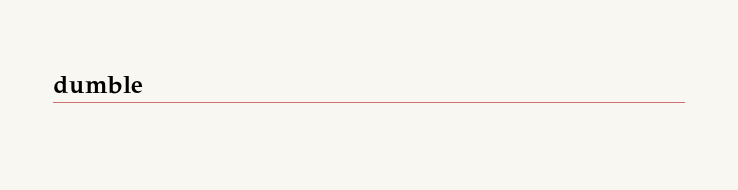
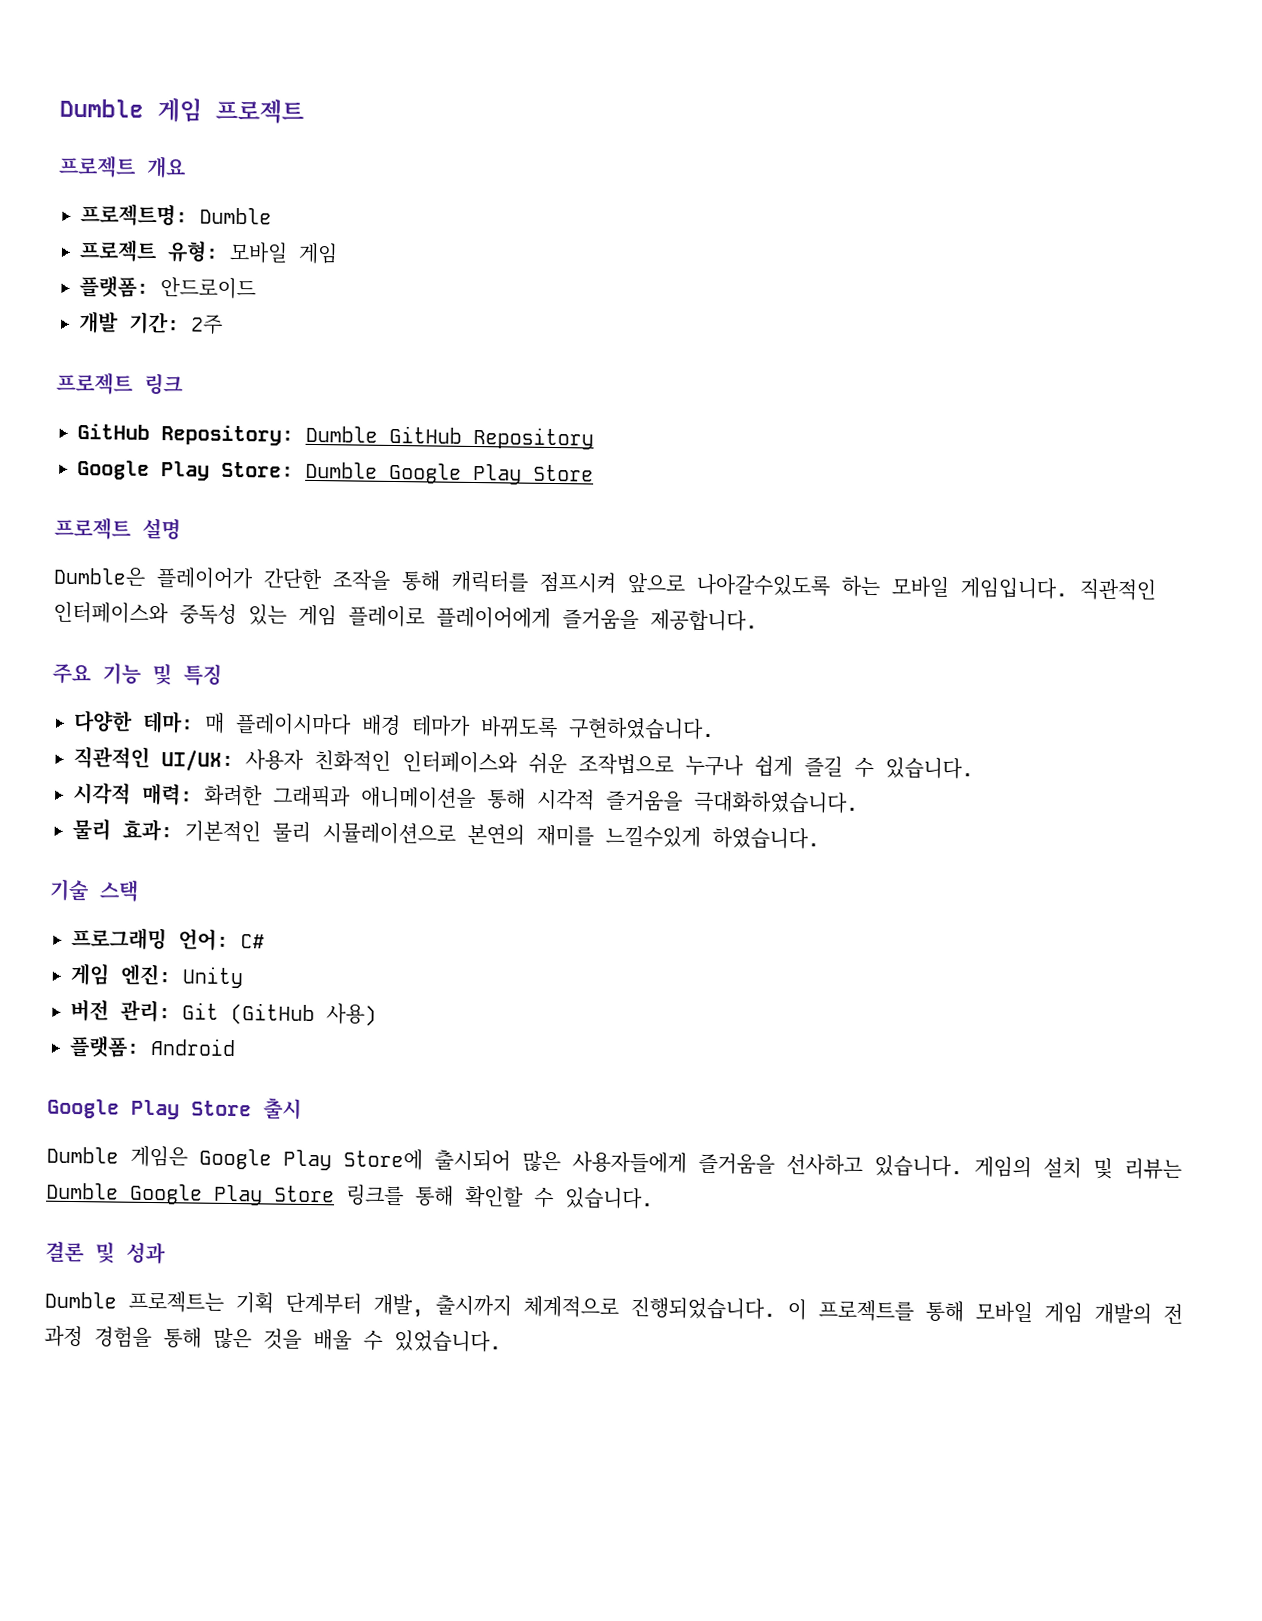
- dumble
+ Dumble 게임 프로젝트
+ 프로젝트 개요
+ 프로젝트명: Dumble
+ 프로젝트 유형: 모바일 게임
+ 플랫폼: 안드로이드
+ 개발 기간: 2주
+ 프로젝트 링크
+ GitHub Repository: Dumble GitHub Repository
+ Google Play Store: Dumble Google Play Store
+ 프로젝트 설명
+ Dumble은 플레이어가 간단한 조작을 통해 캐릭터를 점프시켜 앞으로 나아갈수있도록 하는 모바일 게임입니다. 직관적인 인터페이스와 중독성 있는 게임 플레이로 플레이어에게 즐거움을 제공합니다.
+ 주요 기능 및 특징
+ 다양한 테마: 매 플레이시마다 배경 테마가 바뀌도록 구현하였습니다.
+ 직관적인 UI/UX: 사용자 친화적인 인터페이스와 쉬운 조작법으로 누구나 쉽게 즐길 수 있습니다.
+ 시각적 매력: 화려한 그래픽과 애니메이션을 통해 시각적 즐거움을 극대화하였습니다.
+ 물리 효과: 기본적인 물리 시뮬레이션으로 본연의 재미를 느낄수있게 하였습니다.
+ 기술 스택
+ 프로그래밍 언어: C#
+ 게임 엔진: Unity
+ 버전 관리: Git (GitHub 사용)
+ 플랫폼: Android
+ Google Play Store 출시
+ Dumble 게임은 Google Play Store에 출시되어 많은 사용자들에게 즐거움을 선사하고 있습니다. 게임의 설치 및 리뷰는 Dumble Google Play Store 링크를 통해 확인할 수 있습니다.
+ 결론 및 성과
+ Dumble 프로젝트는 기획 단계부터 개발, 출시까지 체계적으로 진행되었습니다. 이 프로젝트를 통해 모바일 게임 개발의 전 과정 경험을 통해 많은 것을 배울 수 있었습니다.

